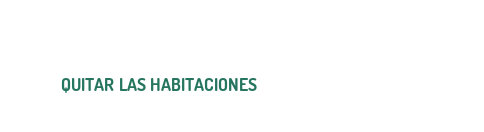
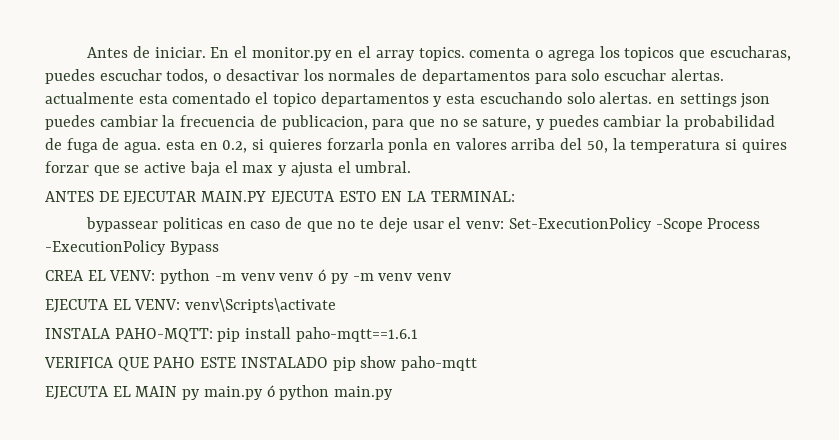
- QUITAR LAS HABITACIONES
+ Antes de iniciar. En el monitor.py en el array topics. comenta o agrega los topicos que escucharas, puedes escuchar todos, o desactivar los normales de departamentos para solo escuchar alertas. actualmente esta comentado el topico departamentos y esta escuchando solo alertas. en settings json puedes cambiar la frecuencia de publicacion, para que no se sature, y puedes cambiar la probabilidad de fuga de agua. esta en 0.2, si quieres forzarla ponla en valores arriba del 50, la temperatura si quires forzar que se active baja el max y ajusta el umbral.
+ ANTES DE EJECUTAR MAIN.PY EJECUTA ESTO EN LA TERMINAL:
+ bypassear politicas en caso de que no te deje usar el venv: Set-ExecutionPolicy -Scope Process -ExecutionPolicy Bypass
+ CREA EL VENV: python -m venv venv ó py -m venv venv
+ EJECUTA EL VENV: venv\Scripts\activate
+ INSTALA PAHO-MQTT: pip install paho-mqtt==1.6.1
+ VERIFICA QUE PAHO ESTE INSTALADO pip show paho-mqtt
+ EJECUTA EL MAIN py main.py ó python main.py

